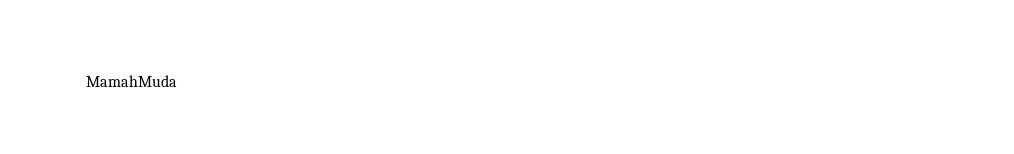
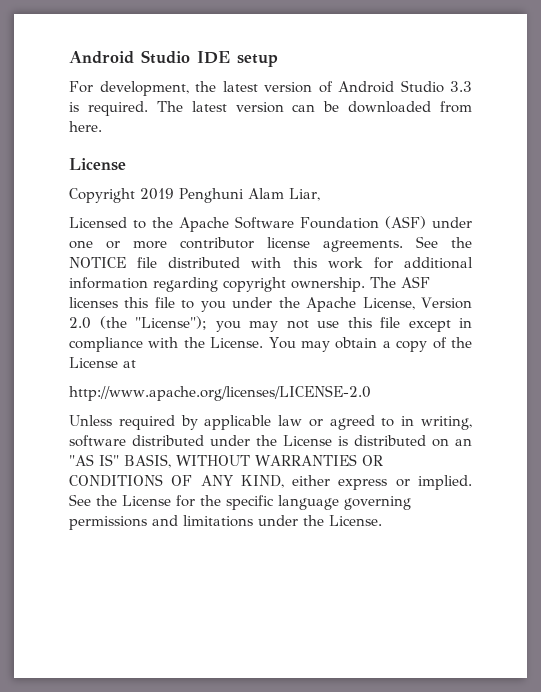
- MamahMuda
+ Android Studio IDE setup
+ For development, the latest version of Android Studio 3.3 is required. The latest version can be downloaded from here.
+ License
+ Copyright 2019 Penghuni Alam Liar,
+ Licensed to the Apache Software Foundation (ASF) under one or more contributor license agreements. See the NOTICE file distributed with this work for additional information regarding copyright ownership. The ASF licenses this file to you under the Apache License, Version 2.0 (the "License"); you may not use this file except in compliance with the License. You may obtain a copy of the License at
+ http://www.apache.org/licenses/LICENSE-2.0
+ Unless required by applicable law or agreed to in writing, software distributed under the License is distributed on an "AS IS" BASIS, WITHOUT WARRANTIES OR CONDITIONS OF ANY KIND, either express or implied. See the License for the specific language governing permissions and limitations under the License.

